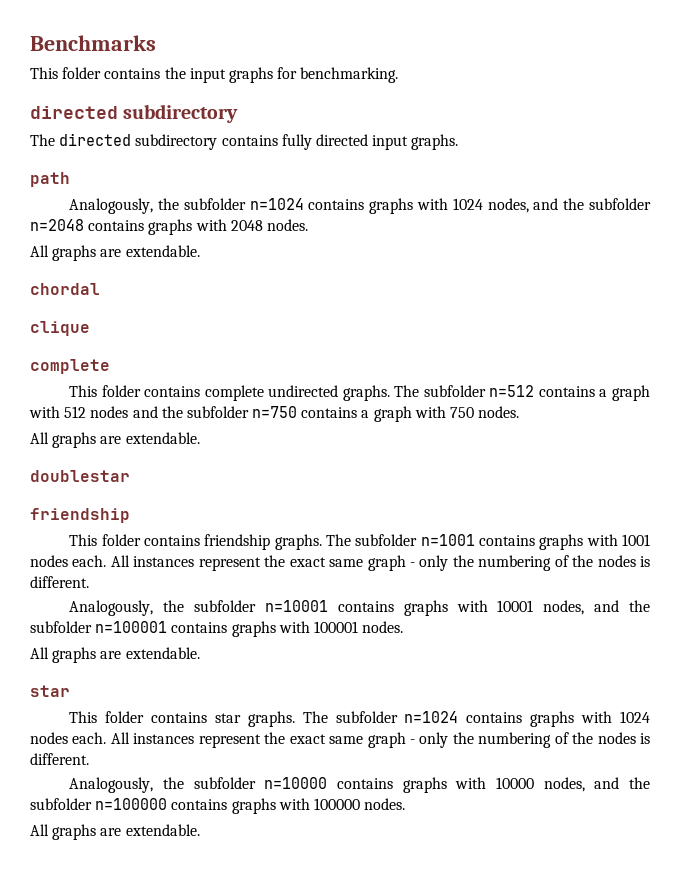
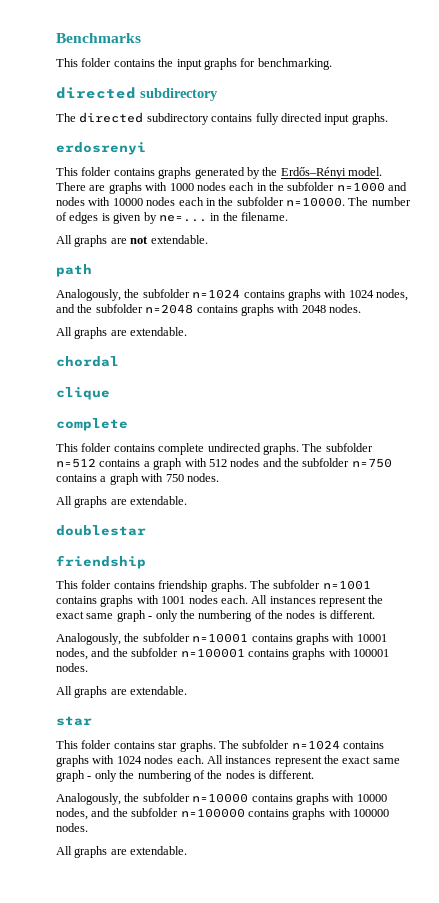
+ erdosrenyi
+ This folder contains graphs generated by the Erdős–Rényi model. There are graphs with 1000 nodes each in the subfolder n=1000 and nodes with 10000 nodes each in the subfolder n=10000. The number of edges is given by ne=... in the filename.
+ All graphs are not extendable.

